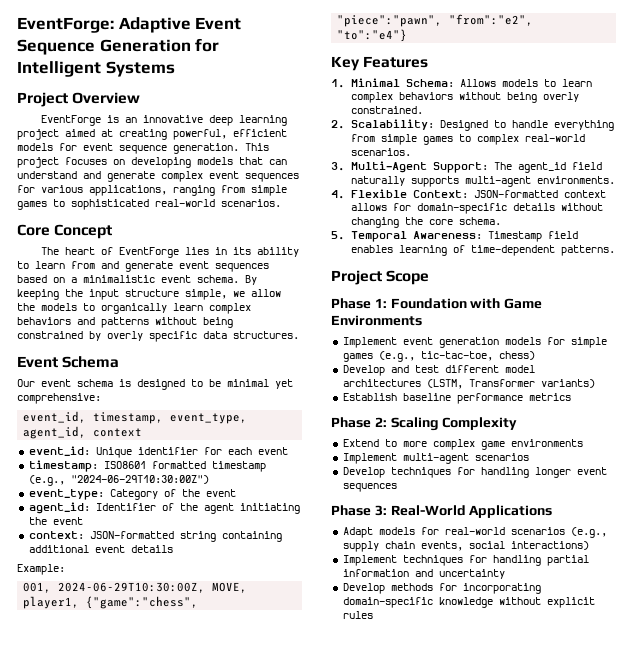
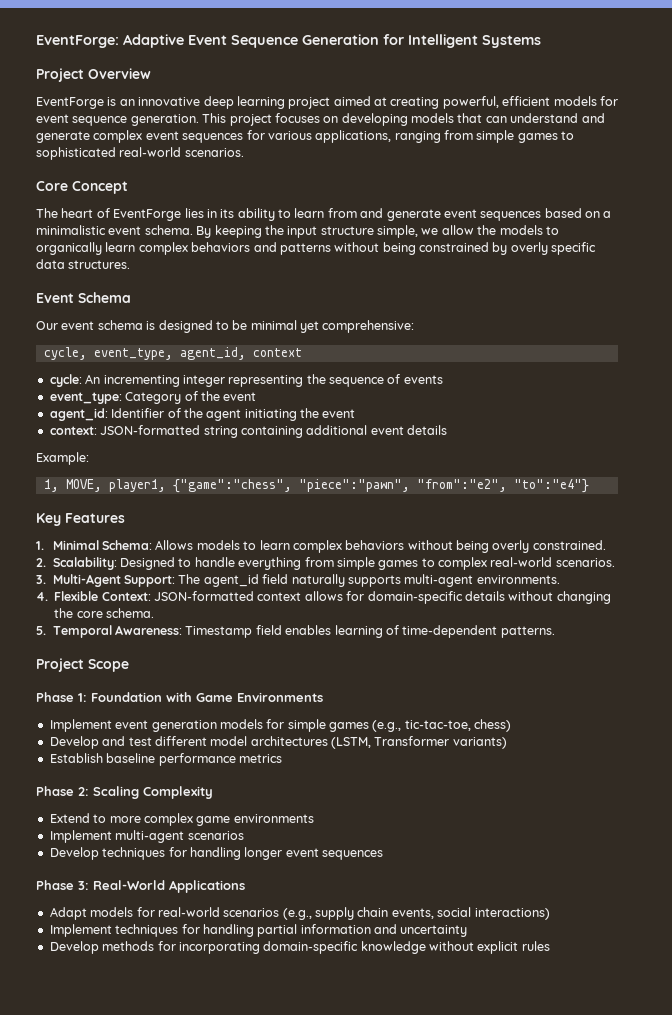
- event_id, timestamp, event_type, agent_id, context
+ cycle, event_type, agent_id, context
- event_id: Unique identifier for each event
- timestamp: ISO8601 formatted timestamp (e.g., "2024-06-29T10:30:00Z")
+ cycle: An incrementing integer representing the sequence of events
- 001, 2024-06-29T10:30:00Z, MOVE, player1, {"game":"chess", "piece":"pawn", "from":"e2", "to":"e4"}
+ 1, MOVE, player1, {"game":"chess", "piece":"pawn", "from":"e2", "to":"e4"}

